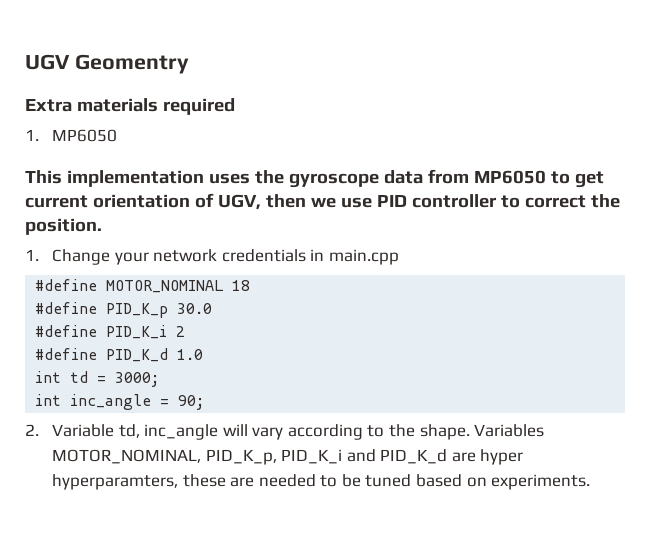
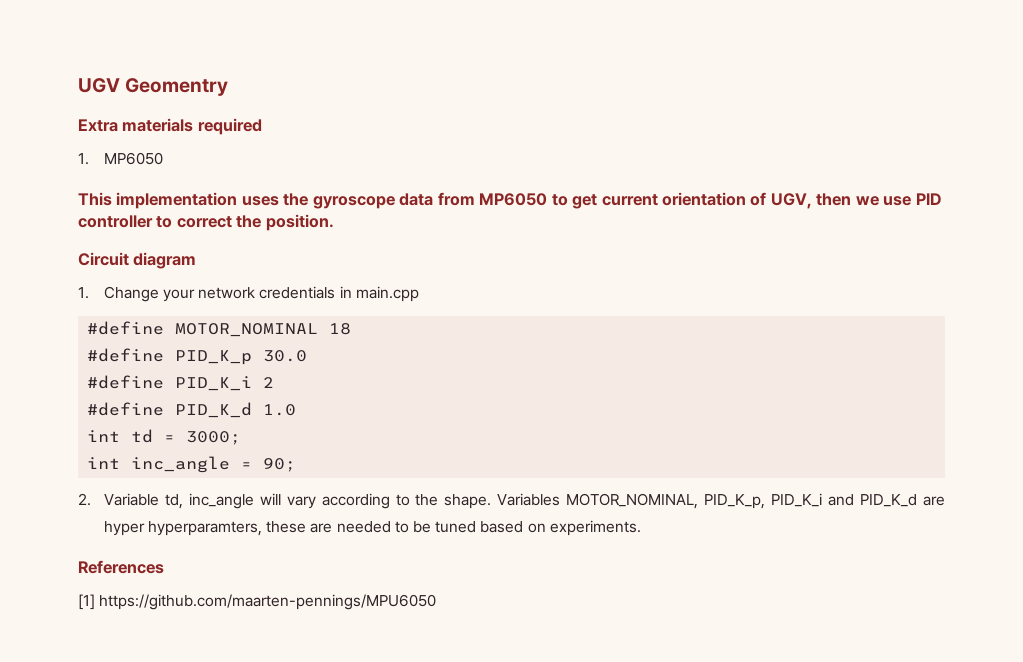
+ Circuit diagram
+ References
+ [1] https://github.com/maarten-pennings/MPU6050

